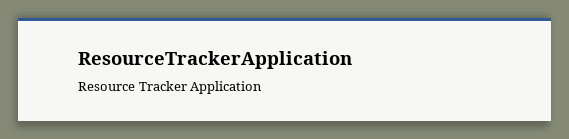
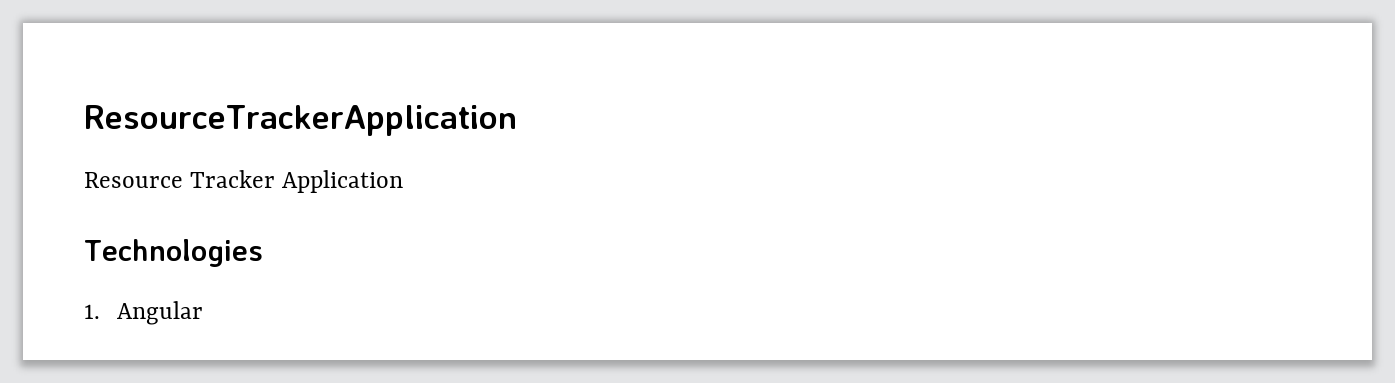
+ Technologies
+ 1. Angular

